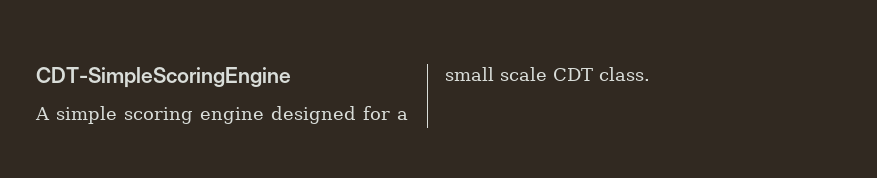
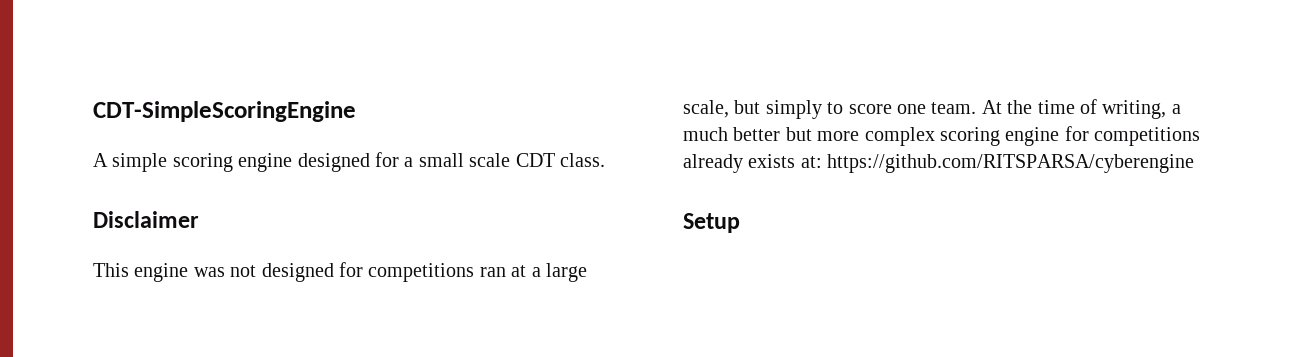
+ Disclaimer
+ This engine was not designed for competitions ran at a large scale, but simply to score one team. At the time of writing, a much better but more complex scoring engine for competitions already exists at: https://github.com/RITSPARSA/cyberengine
+ Setup

